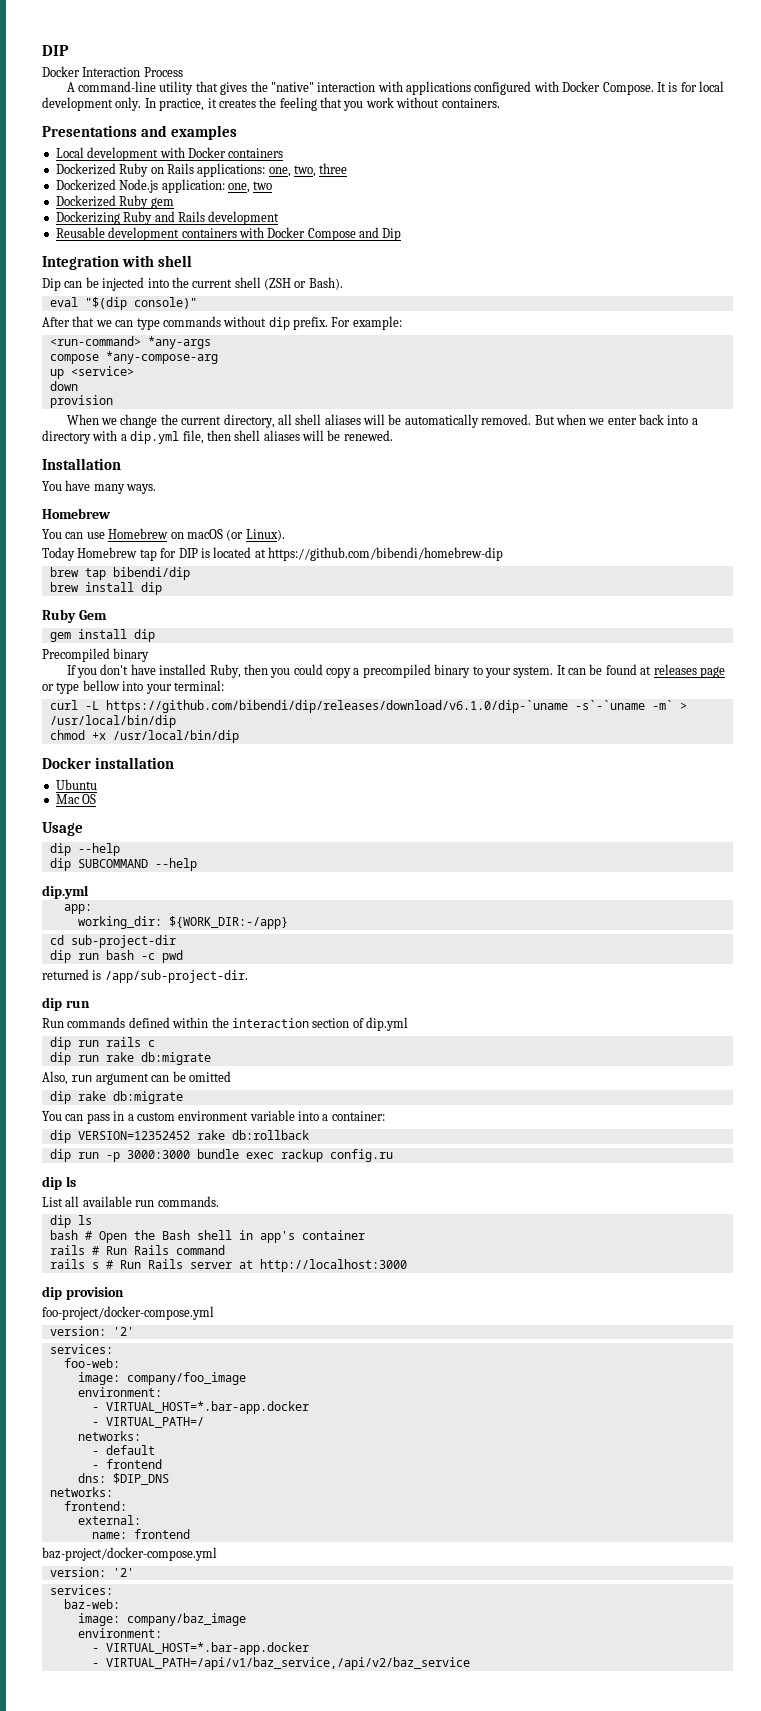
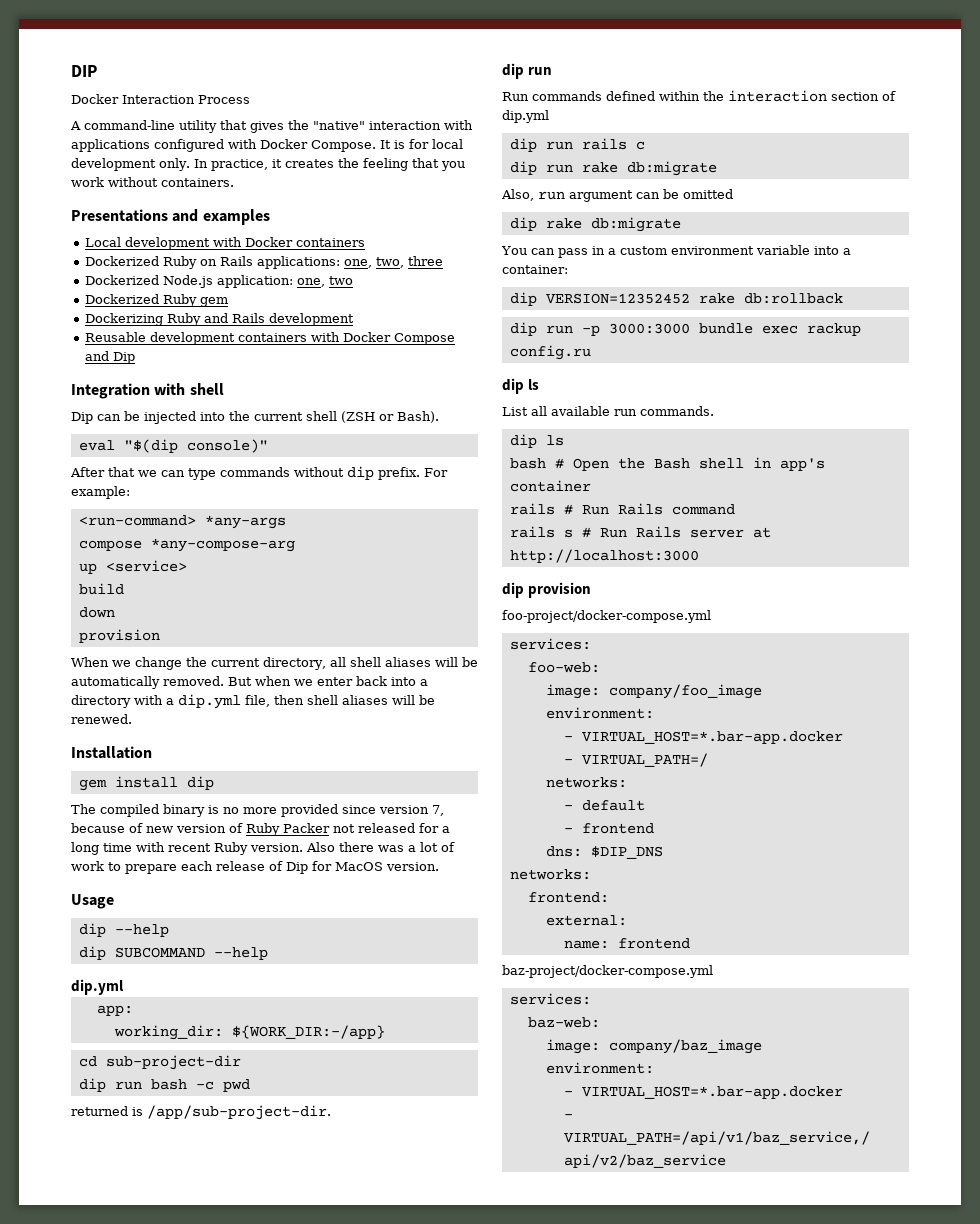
+ build
- You have many ways.
- Homebrew
- You can use Homebrew on macOS (or Linux).
- Today Homebrew tap for DIP is located at https://github.com/bibendi/homebrew-dip
- brew tap bibendi/dip
- brew install dip
- Ruby Gem
- Precompiled binary
- If you don't have installed Ruby, then you could copy a precompiled binary to your system. It can be found at releases page or type bellow into your terminal:
- curl -L https://github.com/bibendi/dip/releases/download/v6.1.0/dip-`uname -s`-`uname -m` > /usr/local/bin/dip
- chmod +x /usr/local/bin/dip
- Docker installation
- Ubuntu
- Mac OS
+ The compiled binary is no more provided since version 7, because of new version of Ruby Packer not released for a long time with recent Ruby version. Also there was a lot of work to prepare each release of Dip for MacOS version.
  foo-project/docker-compose.yml
- version: '2'
  baz-project/docker-compose.yml
- version: '2'

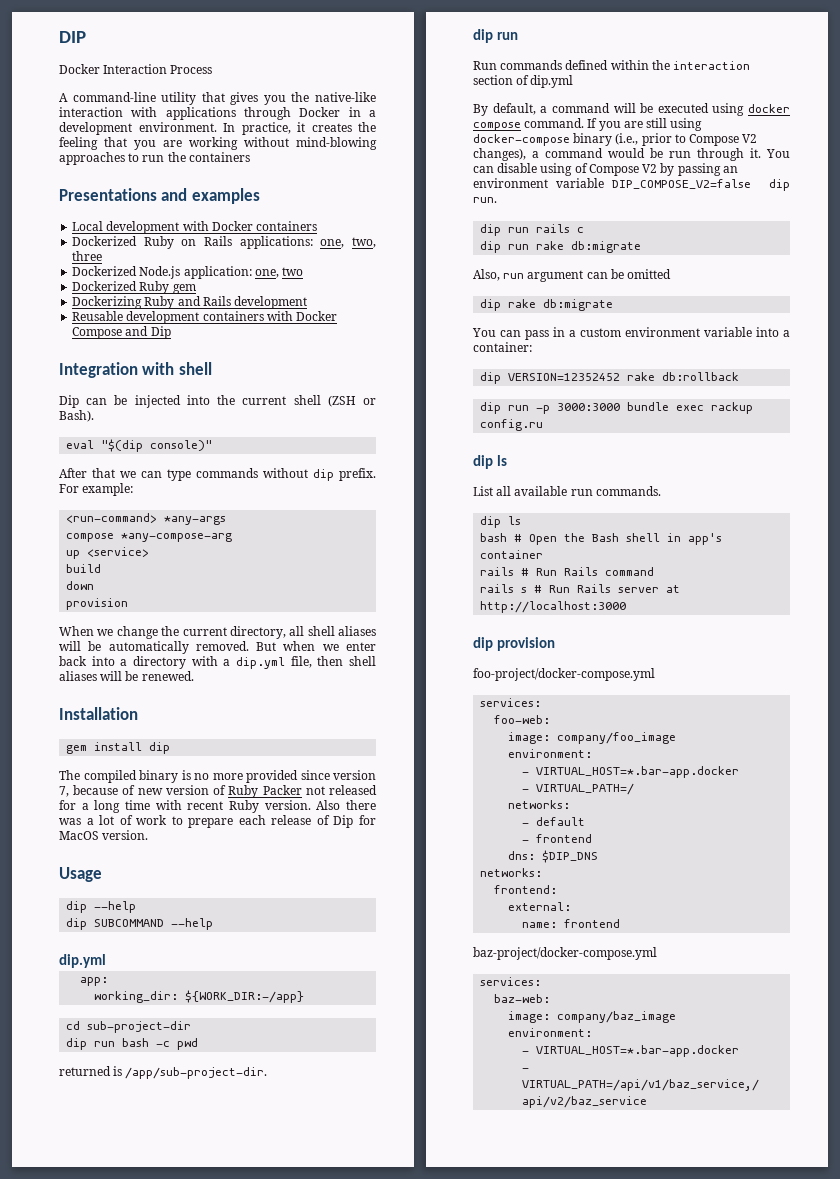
- A command-line utility that gives the "native" interaction with applications configured with Docker Compose. It is for local development only.
+ A command-line utility that gives you the native-like interaction with applications through Docker in a development environment.
- In practice, it creates the feeling that you work without containers.
+ In practice, it creates the feeling that you are working without mind-blowing approaches to run the containers
+ By default, a command will be executed using docker compose command. If you are still using docker-compose binary (i.e., prior to Compose V2 changes), a command would be run through it. You can disable using of Compose V2 by passing an environment variable DIP_COMPOSE_V2=false dip run.

